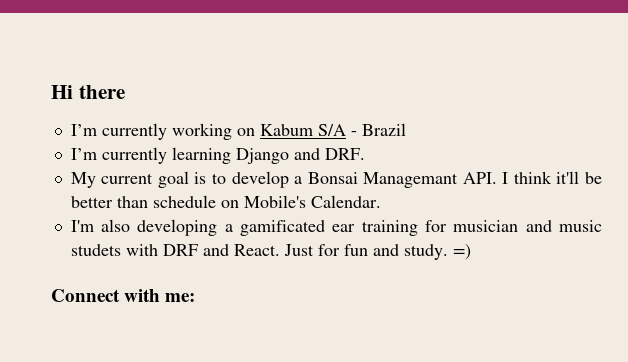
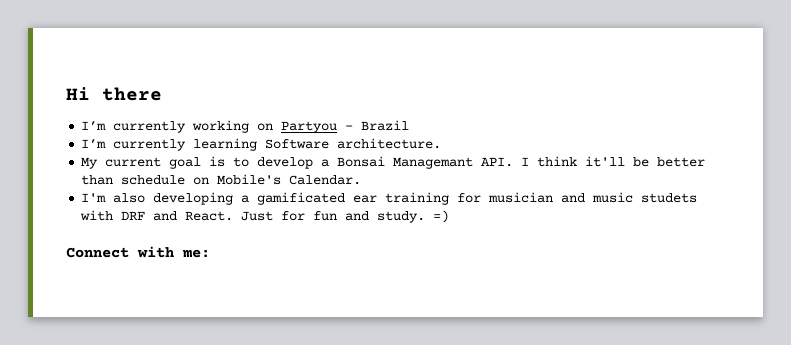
- I’m currently working on Kabum S/A - Brazil
+ I’m currently working on Partyou - Brazil
- I’m currently learning Django and DRF.
+ I’m currently learning Software architecture.

